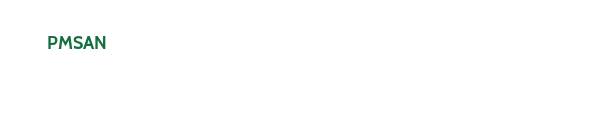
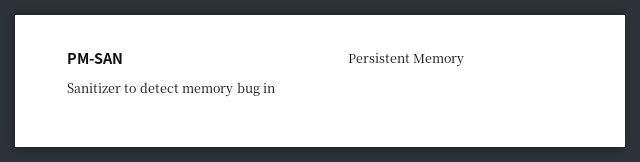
- PMSAN
+ PM-SAN
+ Sanitizer to detect memory bug in Persistent Memory

